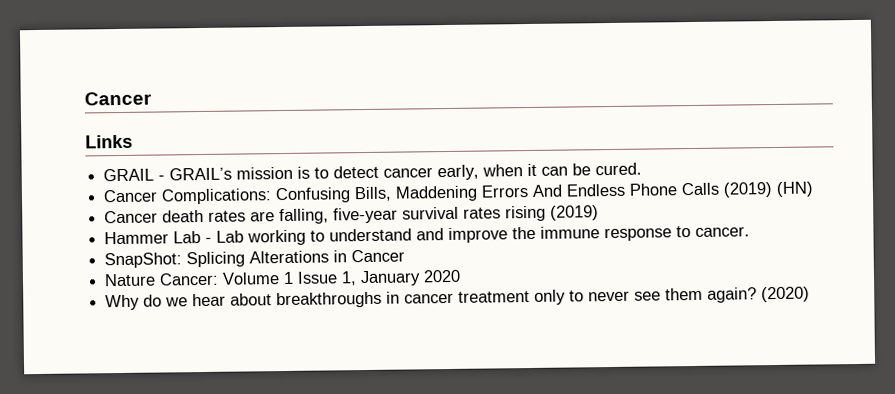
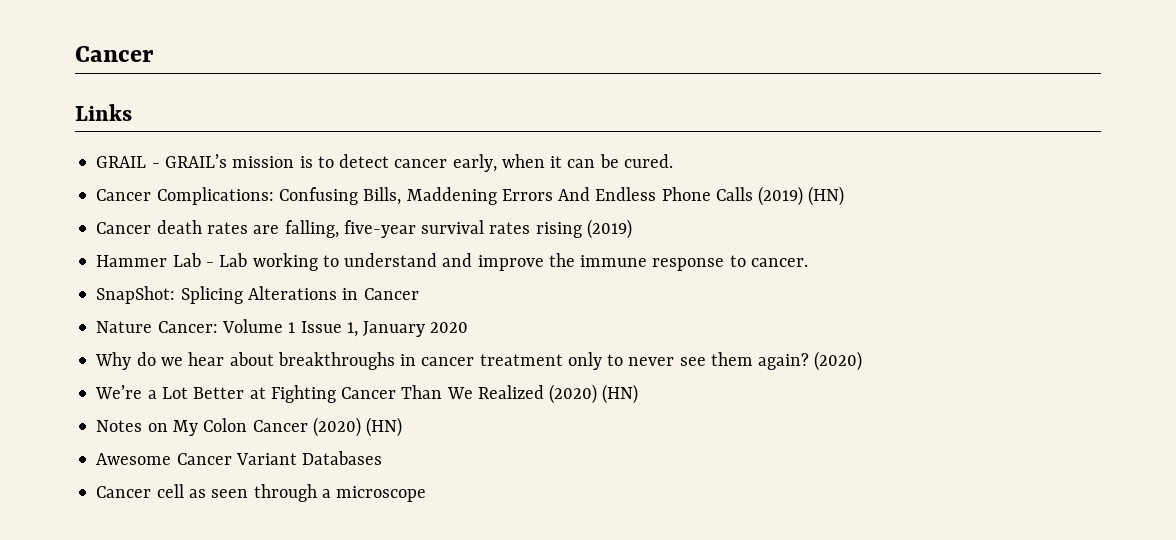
+ We’re a Lot Better at Fighting Cancer Than We Realized (2020) (HN)
+ Notes on My Colon Cancer (2020) (HN)
+ Awesome Cancer Variant Databases
+ Cancer cell as seen through a microscope

